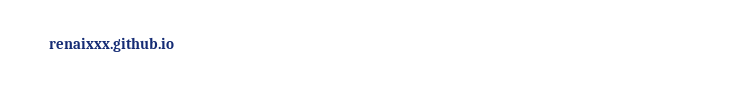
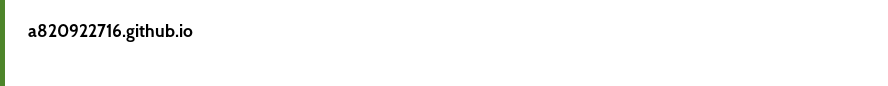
- renaixxx.github.io
+ a820922716.github.io

